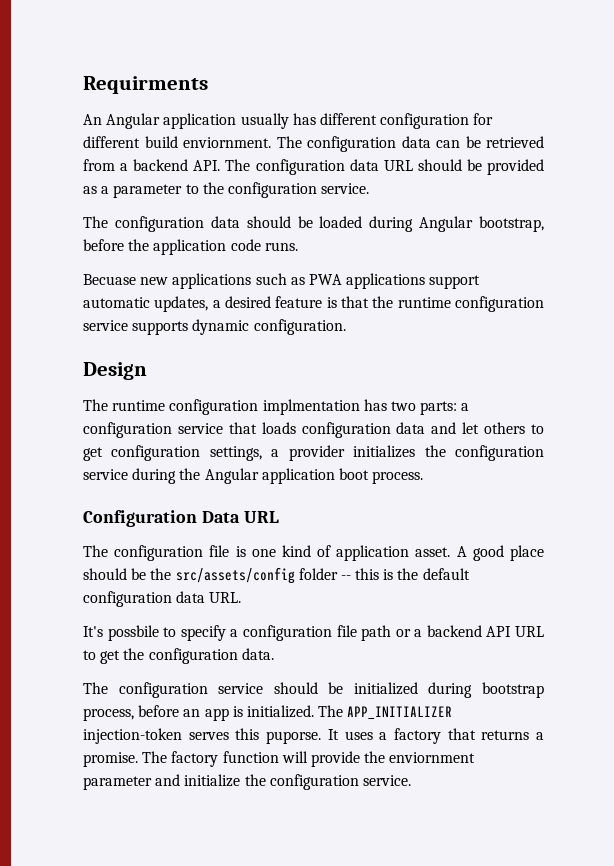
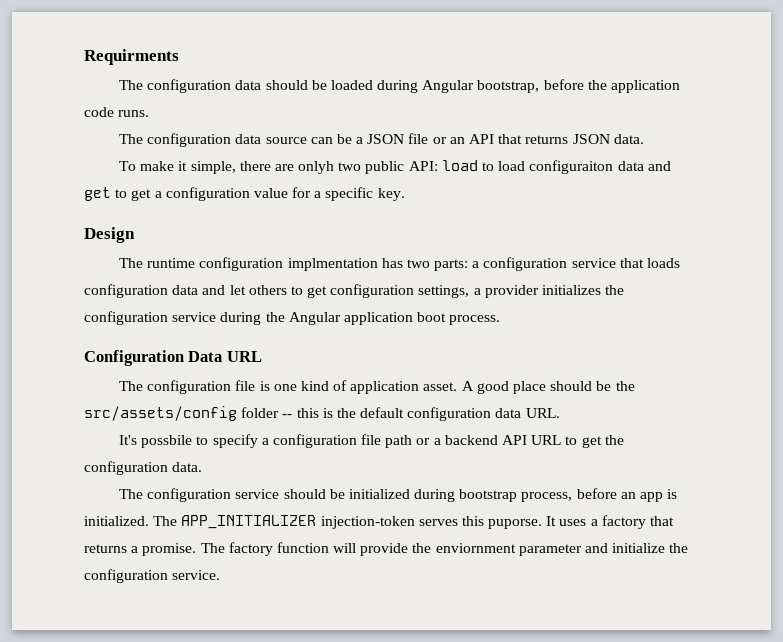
- An Angular application usually has different configuration for different build enviornment. The configuration data can be retrieved from a backend API. The configuration data URL should be provided as a parameter to the configuration service.
- Becuase new applications such as PWA applications support automatic updates, a desired feature is that the runtime configuration service supports dynamic configuration.
+ The configuration data source can be a JSON file or an API that returns JSON data.
+ To make it simple, there are onlyh two public API: load to load configuraiton data and get to get a configuration value for a specific key.

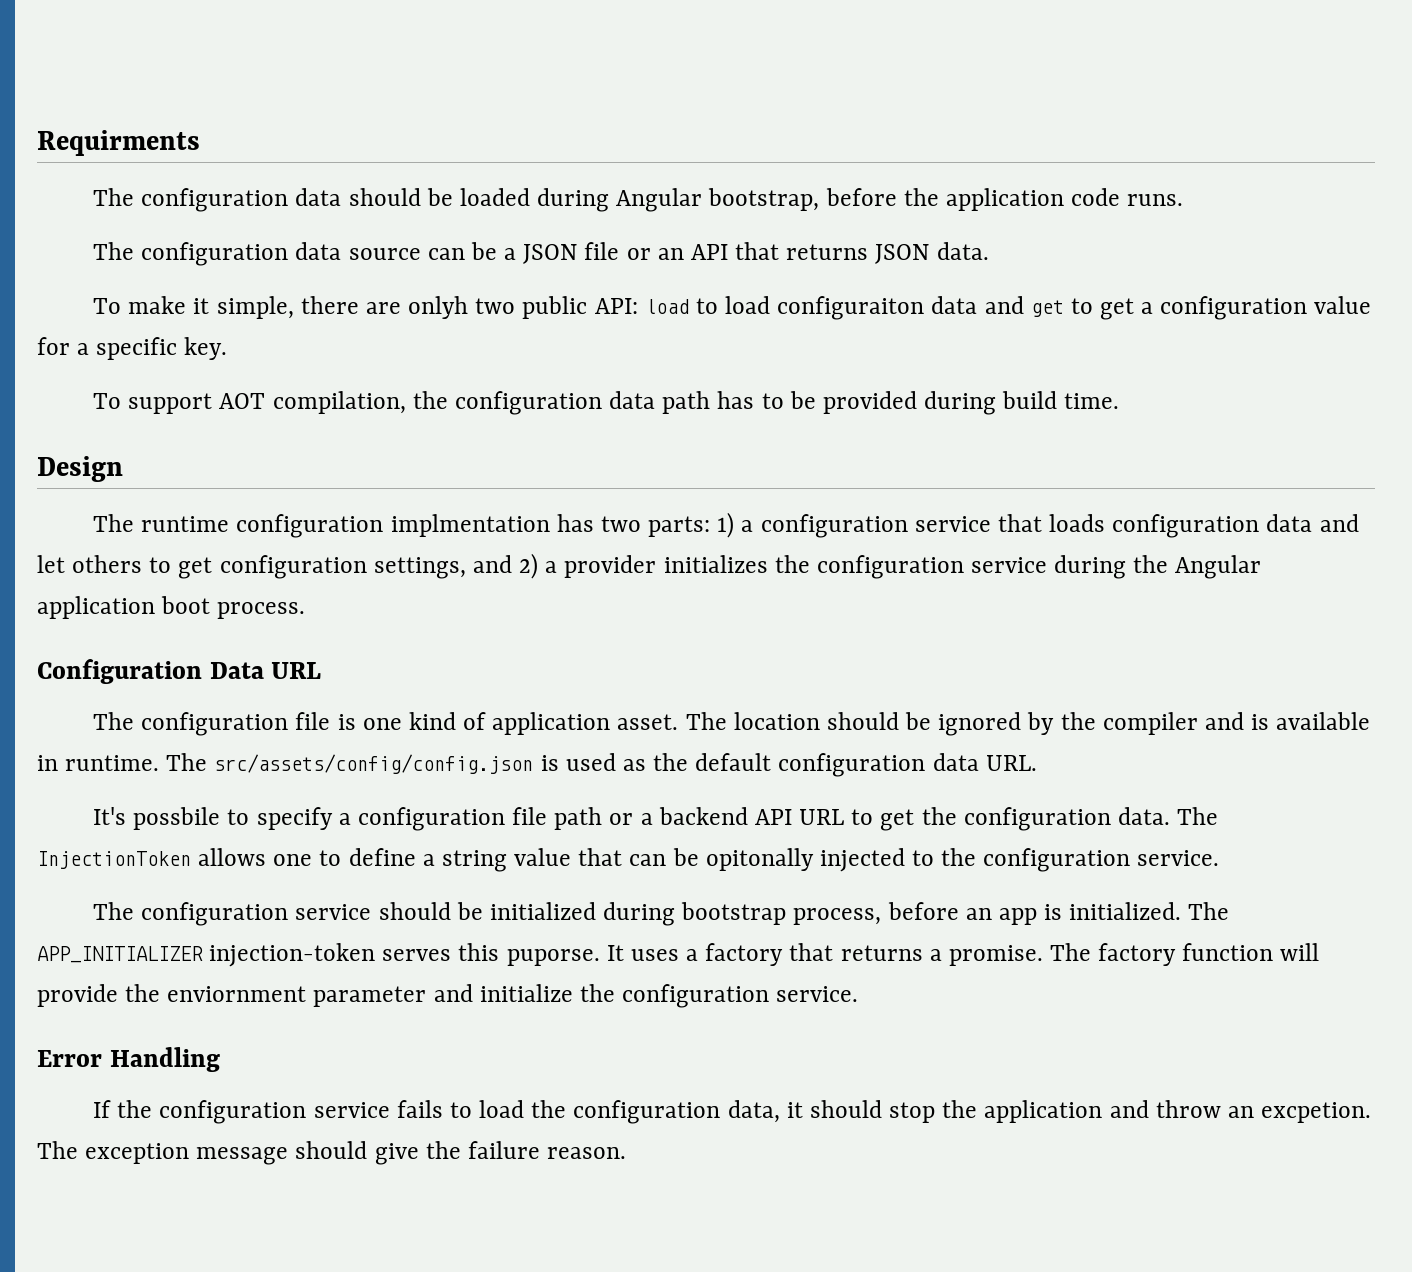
+ To support AOT compilation, the configuration data path has to be provided during build time.
- The runtime configuration implmentation has two parts: a configuration service that loads configuration data and let others to get configuration settings, a provider initializes the configuration service during the Angular application boot process.
+ The runtime configuration implmentation has two parts: 1) a configuration service that loads configuration data and let others to get configuration settings, and 2) a provider initializes the configuration service during the Angular application boot process.
- A good place should be the src/assets/config folder -- this is the default configuration data URL.
+ The location should be ignored by the compiler and is available in runtime. The src/assets/config/config.json is used as the default configuration data URL.
+ The InjectionToken allows one to define a string value that can be opitonally injected to the configuration service.
+ Error Handling
+ If the configuration service fails to load the configuration data, it should stop the application and throw an excpetion. The exception message should give the failure reason.

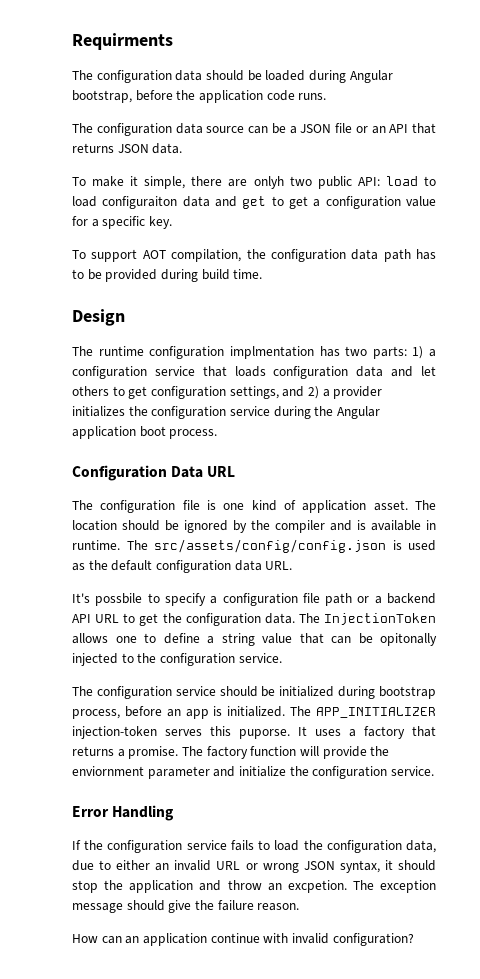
- If the configuration service fails to load the configuration data, it should stop the application and throw an excpetion.
+ If the configuration service fails to load the configuration data, due to either an invalid URL or wrong JSON syntax, it should stop the application and throw an excpetion.
+ How can an application continue with invalid configuration?

